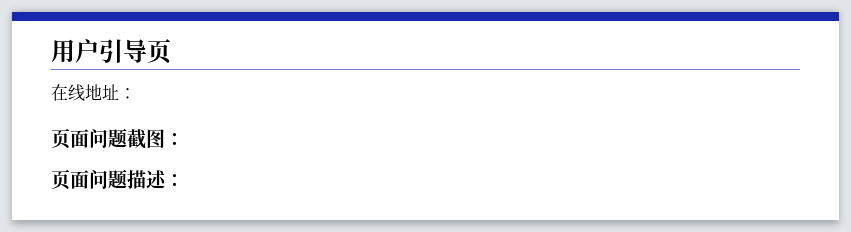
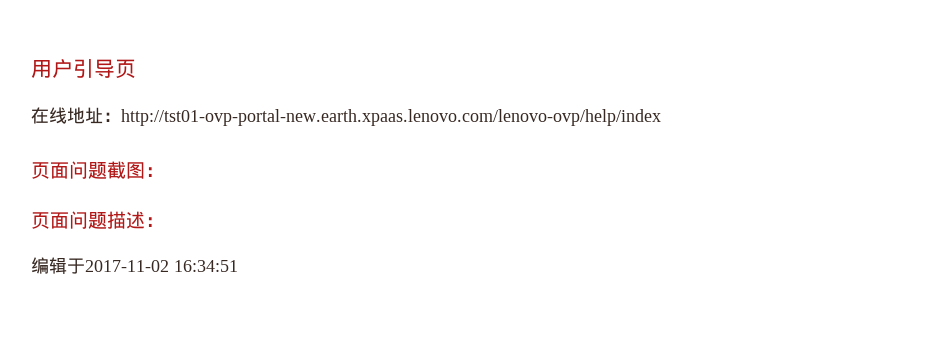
- 在线地址：
+ 在线地址：http://tst01-ovp-portal-new.earth.xpaas.lenovo.com/lenovo-ovp/help/index
+ 编辑于2017-11-02 16:34:51

